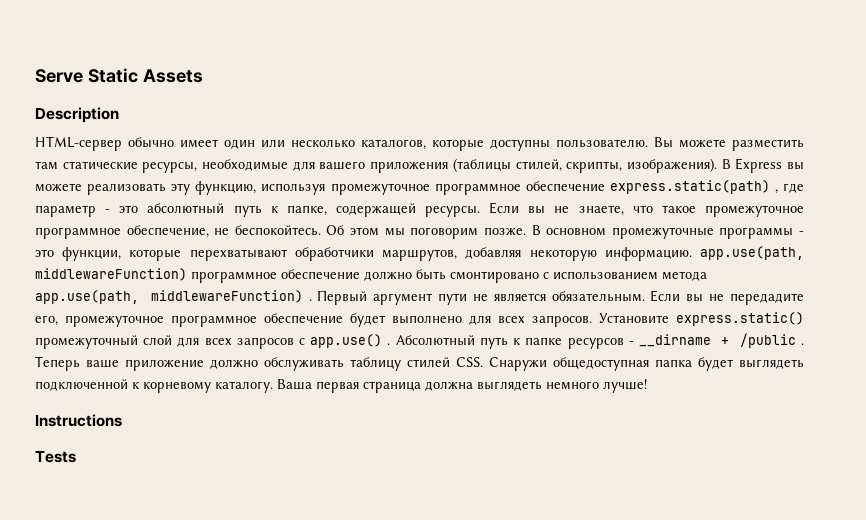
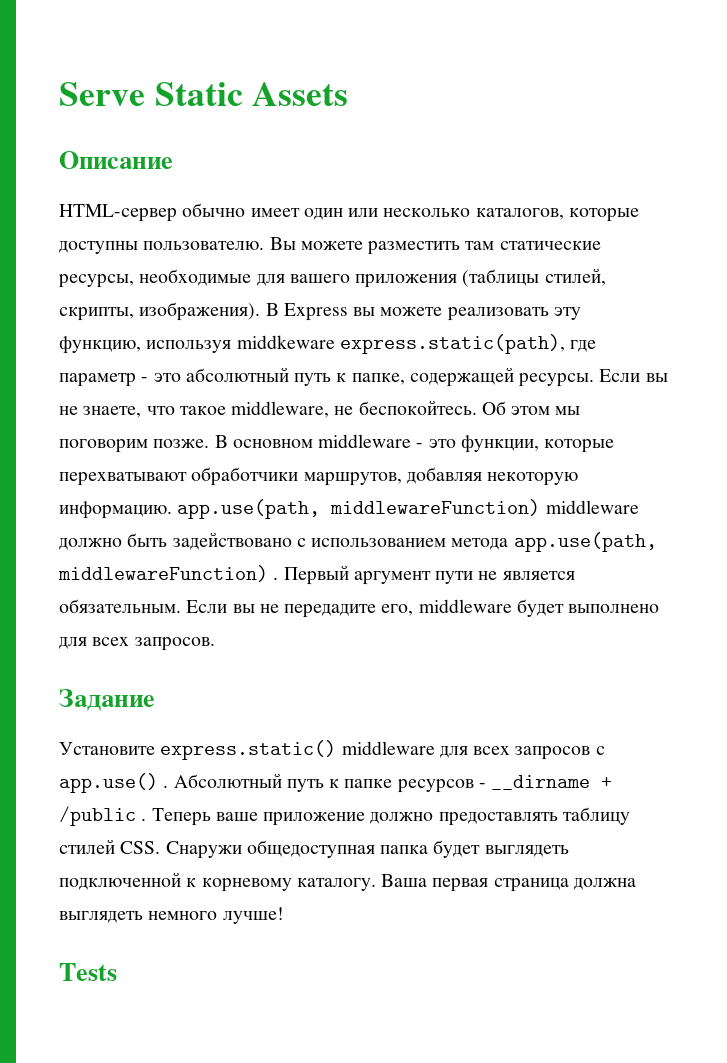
- Description
+ Описание
- В Express вы можете реализовать эту функцию, используя промежуточное программное обеспечение express.static(path) , где параметр - это абсолютный путь к папке, содержащей ресурсы.
+ В Express вы можете реализовать эту функцию, используя middkeware express.static(path), где параметр - это абсолютный путь к папке, содержащей ресурсы.
- Если вы не знаете, что такое промежуточное программное обеспечение, не беспокойтесь.
+ Если вы не знаете, что такое middleware, не беспокойтесь.
- В основном промежуточные программы - это функции, которые перехватывают обработчики маршрутов, добавляя некоторую информацию. app.use(path, middlewareFunction) программное обеспечение должно быть смонтировано с использованием метода app.use(path, middlewareFunction) .
+ В основном middleware - это функции, которые перехватывают обработчики маршрутов, добавляя некоторую информацию. app.use(path, middlewareFunction) middleware должно быть задействовано с использованием метода app.use(path, middlewareFunction) .
- Если вы не передадите его, промежуточное программное обеспечение будет выполнено для всех запросов. Установите express.static() промежуточный слой для всех запросов с app.use() .
+ Если вы не передадите его, middleware будет выполнено для всех запросов.
+ Задание
+ Установите express.static() middleware для всех запросов с app.use() .
- Теперь ваше приложение должно обслуживать таблицу стилей CSS. Снаружи общедоступная папка будет выглядеть подключенной к корневому каталогу.
+ Теперь ваше приложение должно предоставлять таблицу стилей CSS. Снаружи общедоступная папка будет выглядеть подключенной к корневому каталогу.
- Instructions

